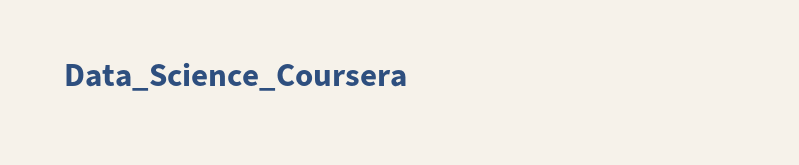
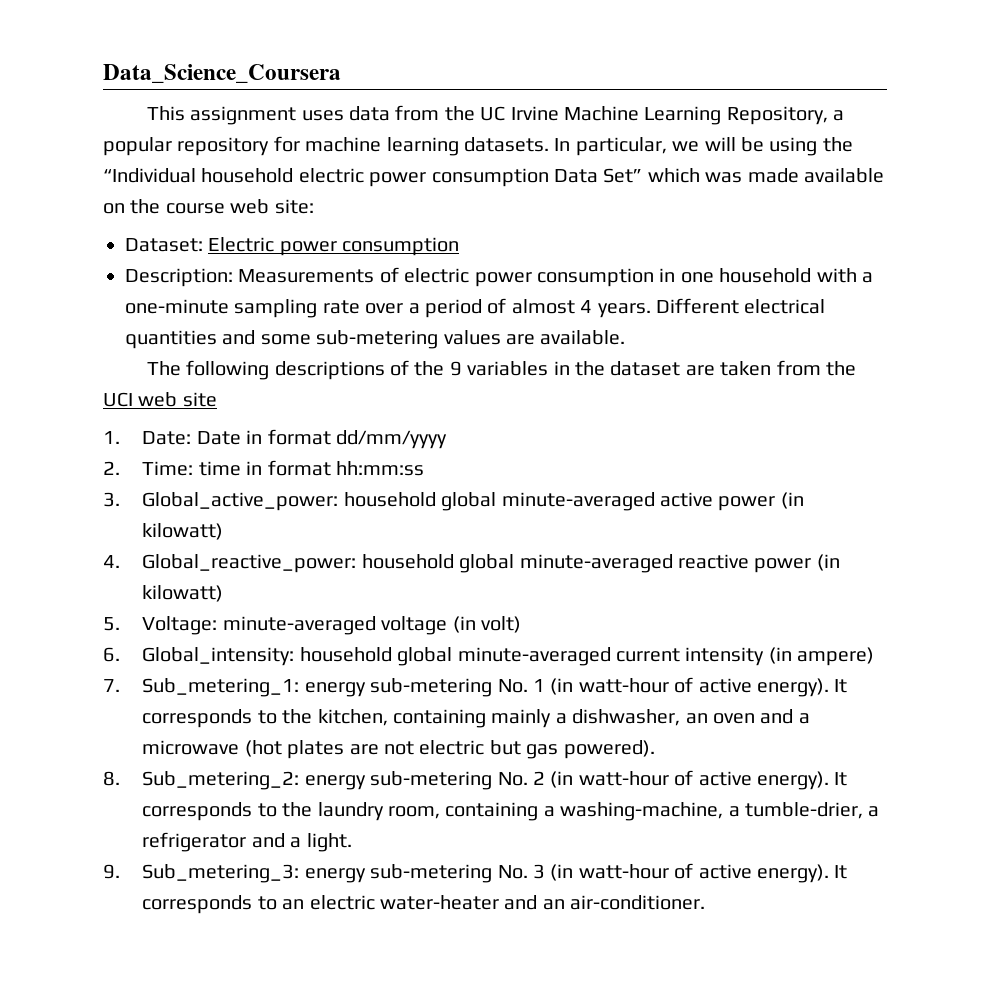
+ This assignment uses data from the UC Irvine Machine Learning Repository, a popular repository for machine learning datasets. In particular, we will be using the “Individual household electric power consumption Data Set” which was made available on the course web site:
+ Dataset: Electric power consumption
+ Description: Measurements of electric power consumption in one household with a one-minute sampling rate over a period of almost 4 years. Different electrical quantities and some sub-metering values are available.
+ The following descriptions of the 9 variables in the dataset are taken from the UCI web site
+ 1. Date: Date in format dd/mm/yyyy
+ 2. Time: time in format hh:mm:ss
+ 3. Global_active_power: household global minute-averaged active power (in kilowatt)
+ 4. Global_reactive_power: household global minute-averaged reactive power (in kilowatt)
+ 5. Voltage: minute-averaged voltage (in volt)
+ 6. Global_intensity: household global minute-averaged current intensity (in ampere)
+ 7. Sub_metering_1: energy sub-metering No. 1 (in watt-hour of active energy). It corresponds to the kitchen, containing mainly a dishwasher, an oven and a microwave (hot plates are not electric but gas powered).
+ 8. Sub_metering_2: energy sub-metering No. 2 (in watt-hour of active energy). It corresponds to the laundry room, containing a washing-machine, a tumble-drier, a refrigerator and a light.
+ 9. Sub_metering_3: energy sub-metering No. 3 (in watt-hour of active energy). It corresponds to an electric water-heater and an air-conditioner.

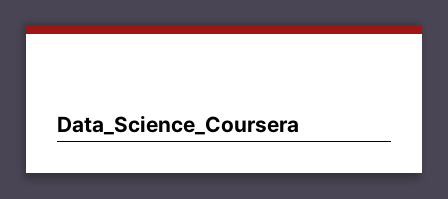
- This assignment uses data from the UC Irvine Machine Learning Repository, a popular repository for machine learning datasets. In particular, we will be using the “Individual household electric power consumption Data Set” which was made available on the course web site:
- Dataset: Electric power consumption
- Description: Measurements of electric power consumption in one household with a one-minute sampling rate over a period of almost 4 years. Different electrical quantities and some sub-metering values are available.
- The following descriptions of the 9 variables in the dataset are taken from the UCI web site
- 1. Date: Date in format dd/mm/yyyy
- 2. Time: time in format hh:mm:ss
- 3. Global_active_power: household global minute-averaged active power (in kilowatt)
- 4. Global_reactive_power: household global minute-averaged reactive power (in kilowatt)
- 5. Voltage: minute-averaged voltage (in volt)
- 6. Global_intensity: household global minute-averaged current intensity (in ampere)
- 7. Sub_metering_1: energy sub-metering No. 1 (in watt-hour of active energy). It corresponds to the kitchen, containing mainly a dishwasher, an oven and a microwave (hot plates are not electric but gas powered).
- 8. Sub_metering_2: energy sub-metering No. 2 (in watt-hour of active energy). It corresponds to the laundry room, containing a washing-machine, a tumble-drier, a refrigerator and a light.
- 9. Sub_metering_3: energy sub-metering No. 3 (in watt-hour of active energy). It corresponds to an electric water-heater and an air-conditioner.

